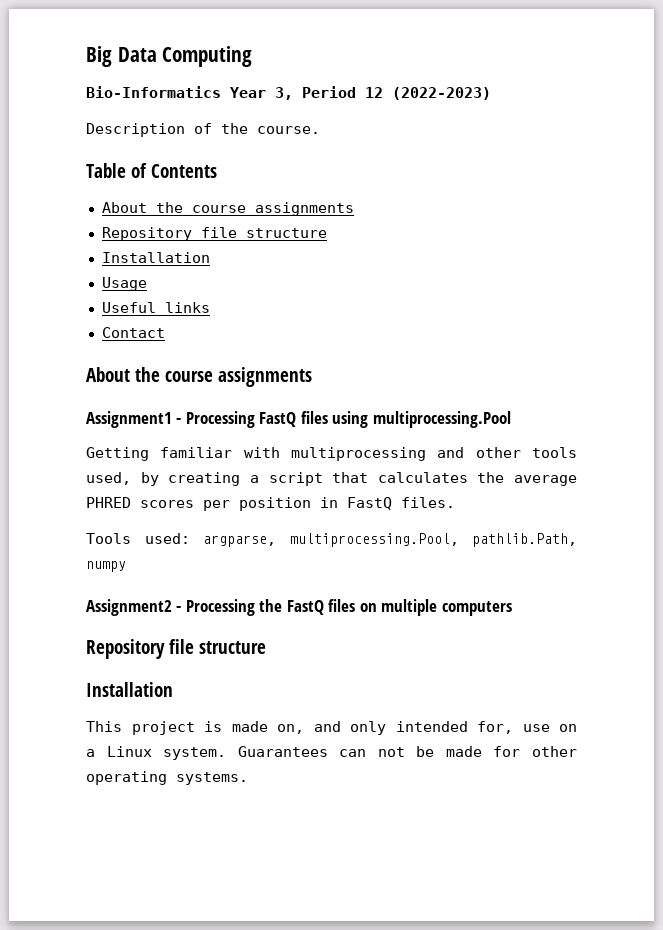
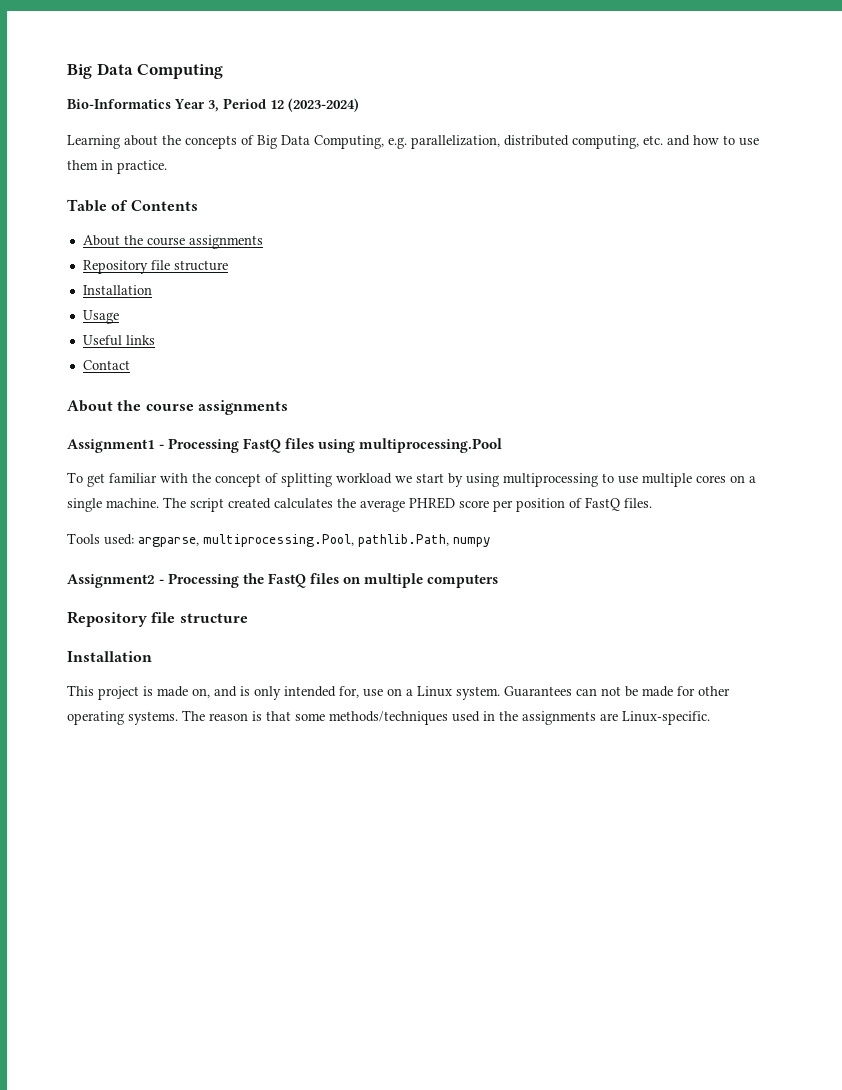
- Bio-Informatics Year 3, Period 12 (2022-2023)
- Description of the course.
+ Bio-Informatics Year 3, Period 12 (2023-2024)
+ Learning about the concepts of Big Data Computing, e.g. parallelization, distributed computing, etc. and how to use them in practice.
- Getting familiar with multiprocessing and other tools used, by creating a script that calculates the average PHRED scores per position in FastQ files.
+ To get familiar with the concept of splitting workload we start by using multiprocessing to use multiple cores on a single machine. The script created calculates the average PHRED score per position of FastQ files.
- This project is made on, and only intended for, use on a Linux system.
+ This project is made on, and is only intended for, use on a Linux system.
+ The reason is that some methods/techniques used in the assignments are Linux-specific.

